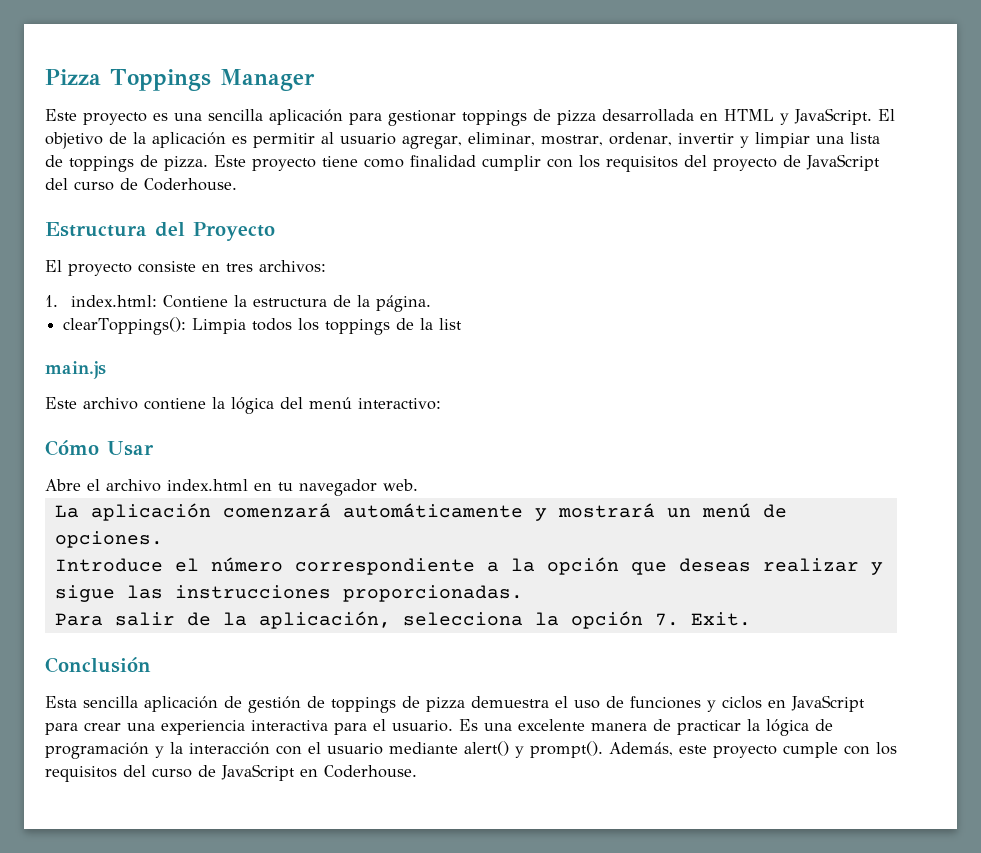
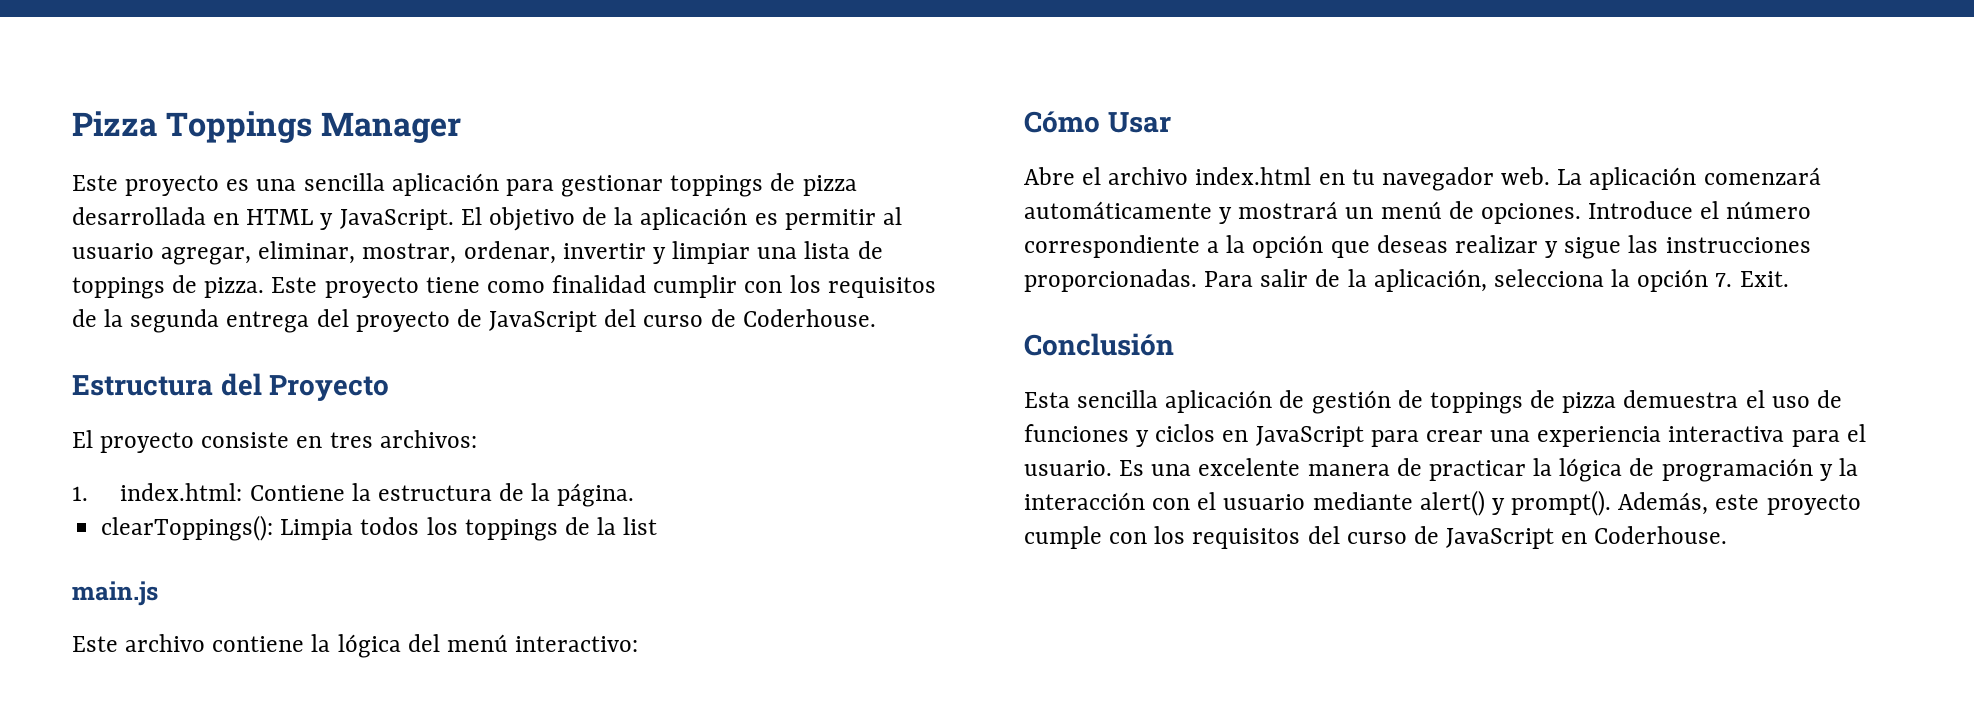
- Este proyecto tiene como finalidad cumplir con los requisitos del proyecto de JavaScript del curso de Coderhouse.
+ Este proyecto tiene como finalidad cumplir con los requisitos de la segunda entrega del proyecto de JavaScript del curso de Coderhouse.
- Abre el archivo index.html en tu navegador web.
- La aplicación comenzará automáticamente y mostrará un menú de opciones.
- Introduce el número correspondiente a la opción que deseas realizar y sigue las instrucciones proporcionadas.
- Para salir de la aplicación, selecciona la opción 7. Exit.
+ Abre el archivo index.html en tu navegador web. La aplicación comenzará automáticamente y mostrará un menú de opciones. Introduce el número correspondiente a la opción que deseas realizar y sigue las instrucciones proporcionadas. Para salir de la aplicación, selecciona la opción 7. Exit.

